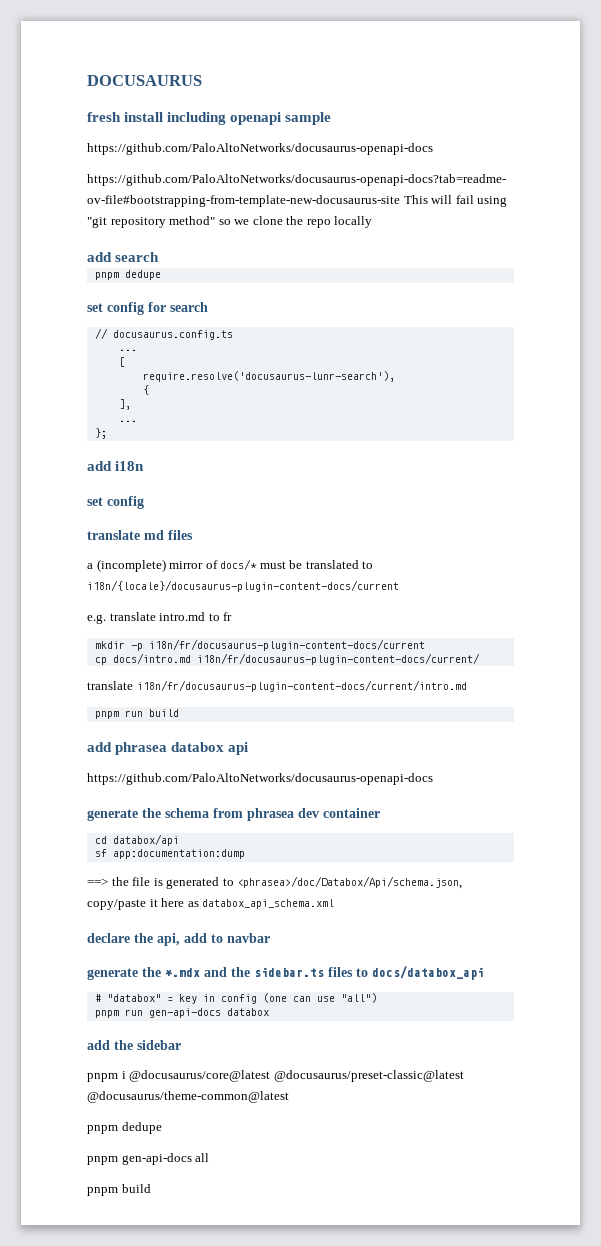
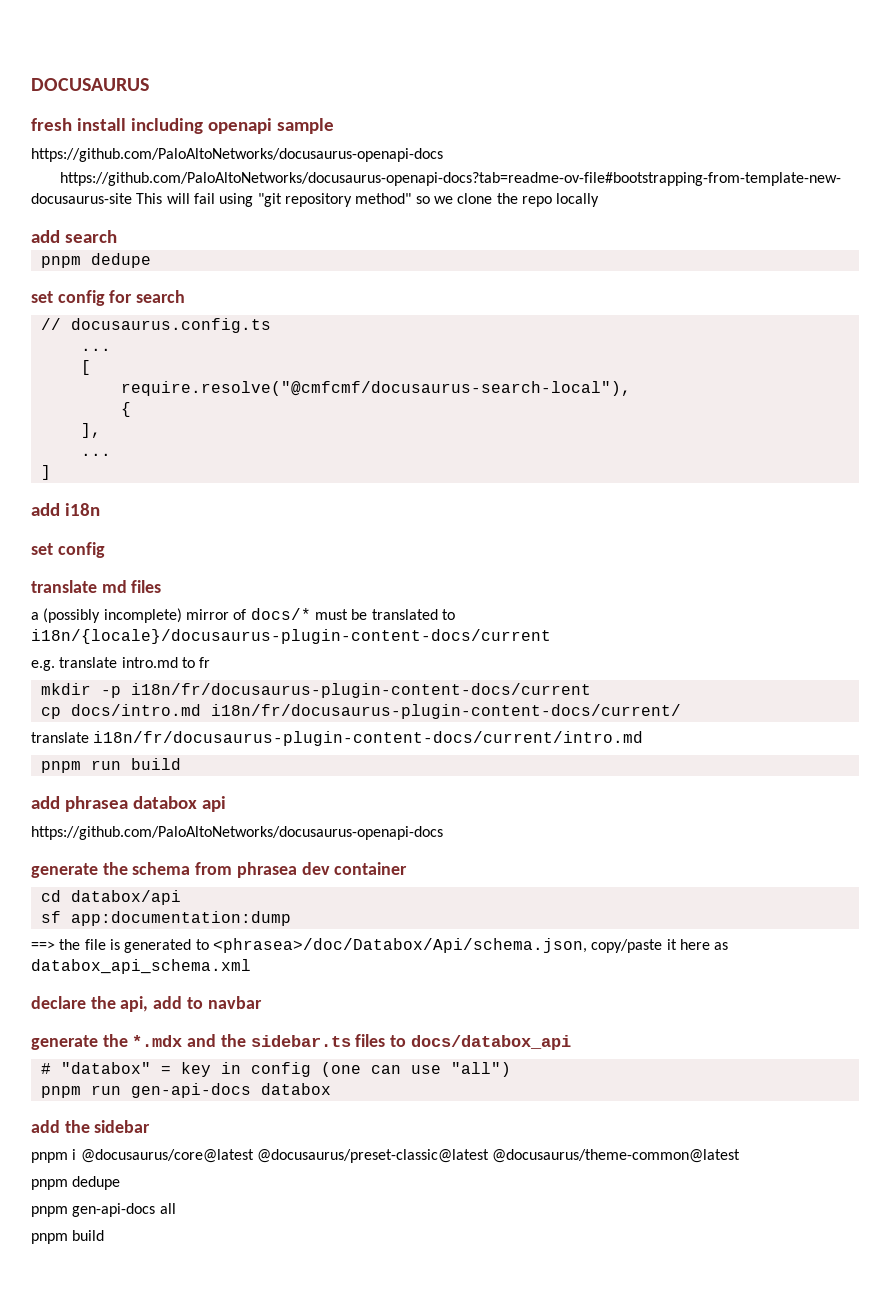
- require.resolve('docusaurus-lunr-search'),
+ require.resolve("@cmfcmf/docusaurus-search-local"),
- };
+ ]
- a (incomplete) mirror of docs/* must be translated to i18n/{locale}/docusaurus-plugin-content-docs/current
+ a (possibly incomplete) mirror of docs/* must be translated to i18n/{locale}/docusaurus-plugin-content-docs/current

